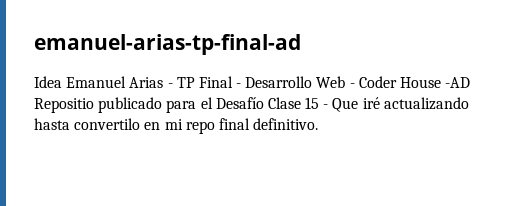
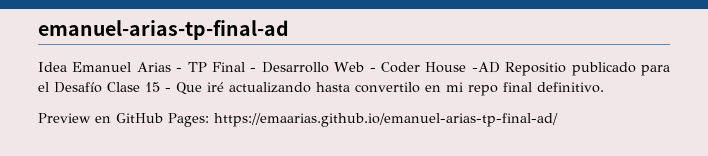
+ Preview en GitHub Pages: https://emaarias.github.io/emanuel-arias-tp-final-ad/

